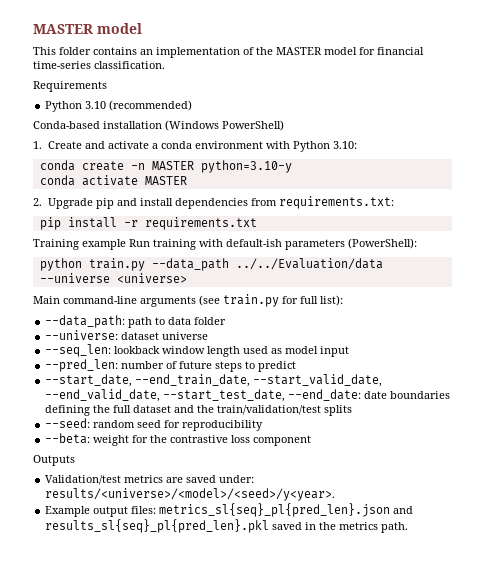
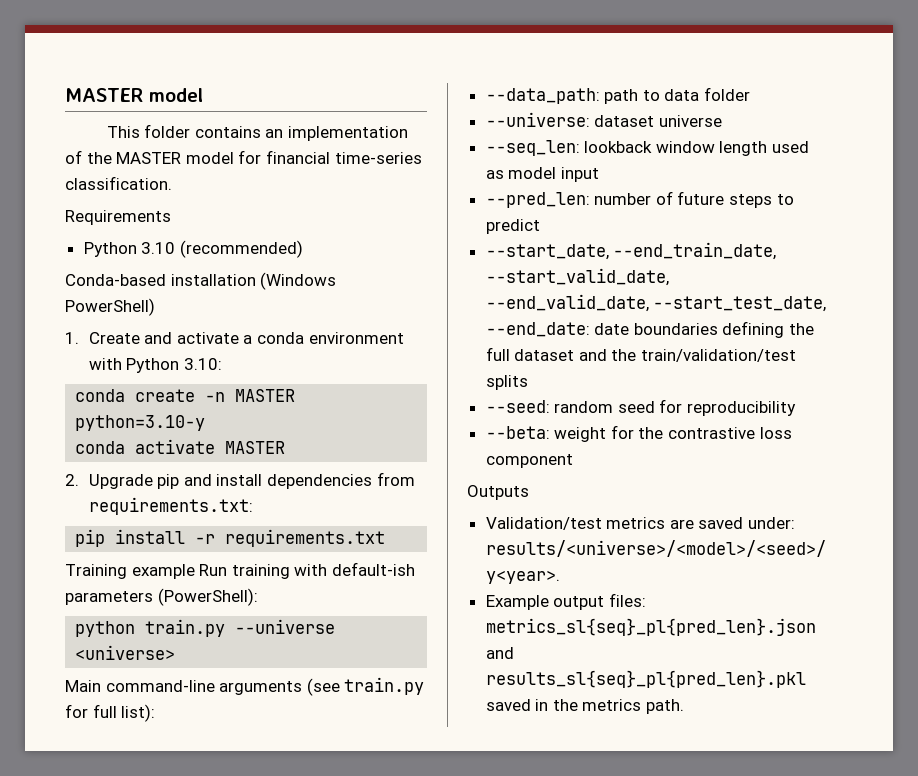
- python train.py --data_path ../../Evaluation/data --universe <universe>
+ python train.py --universe <universe>

